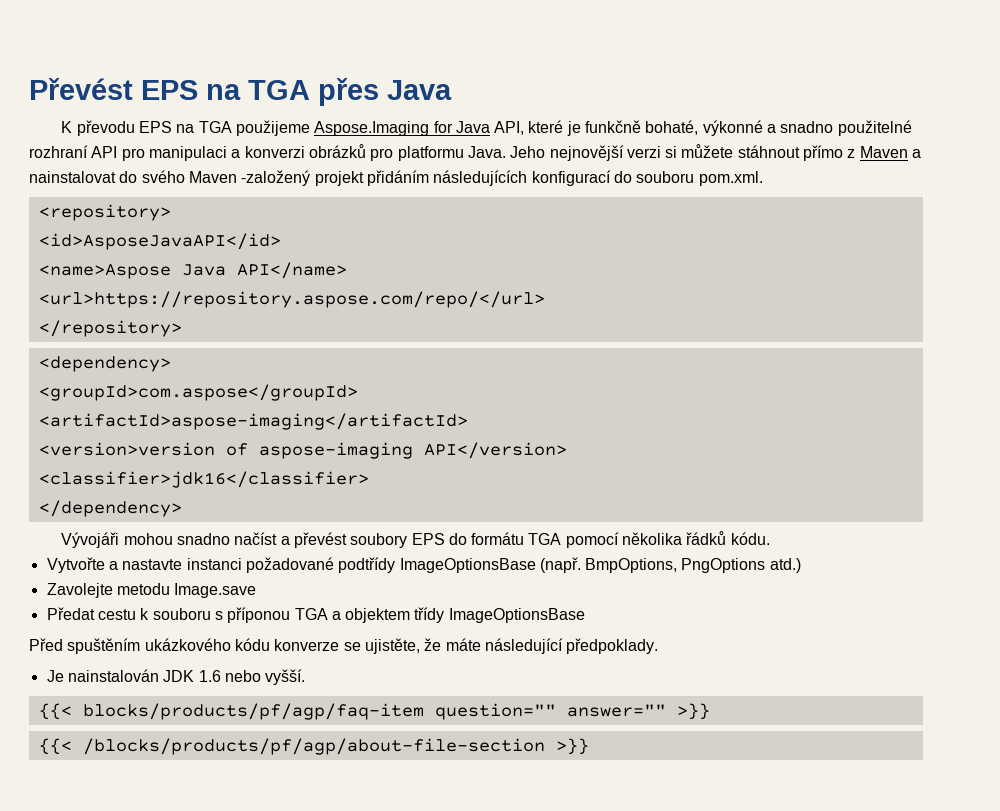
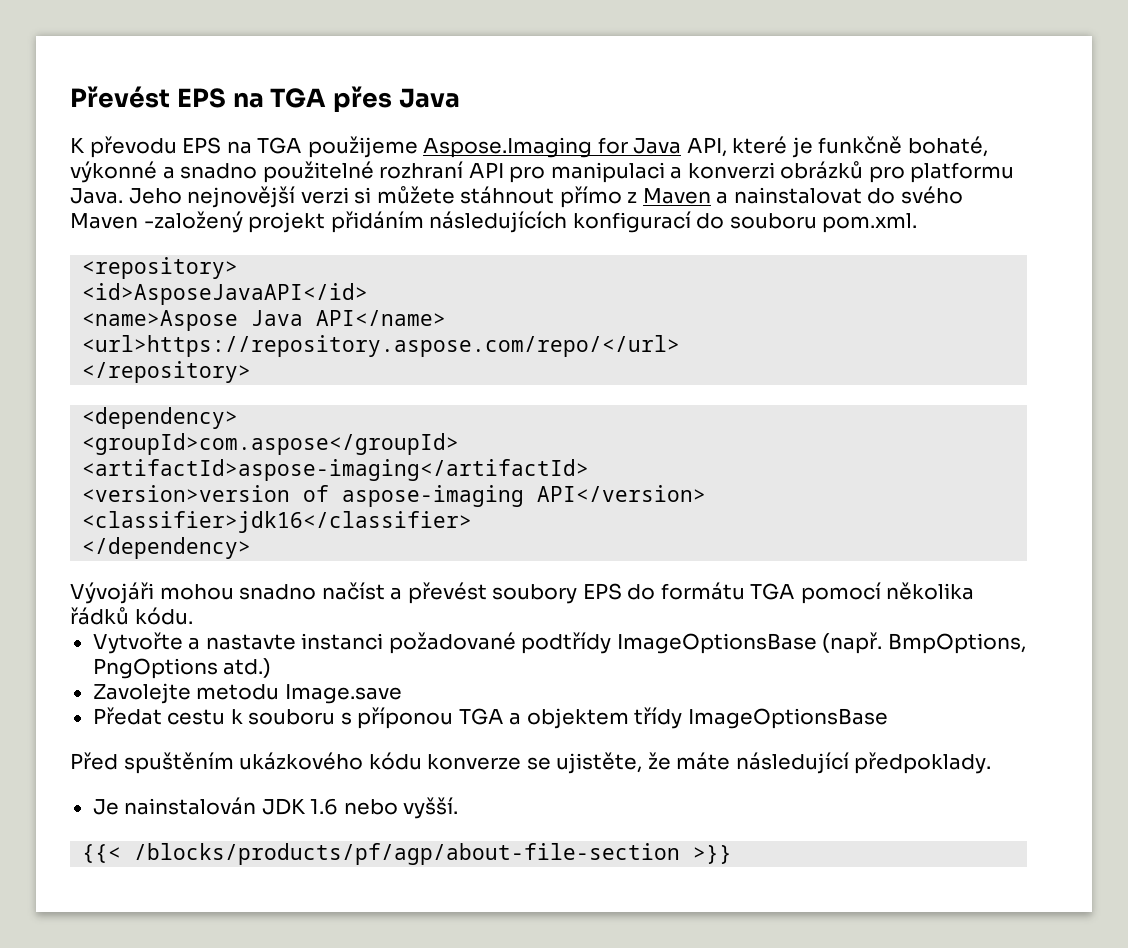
- {{< blocks/products/pf/agp/faq-item question="" answer="" >}}

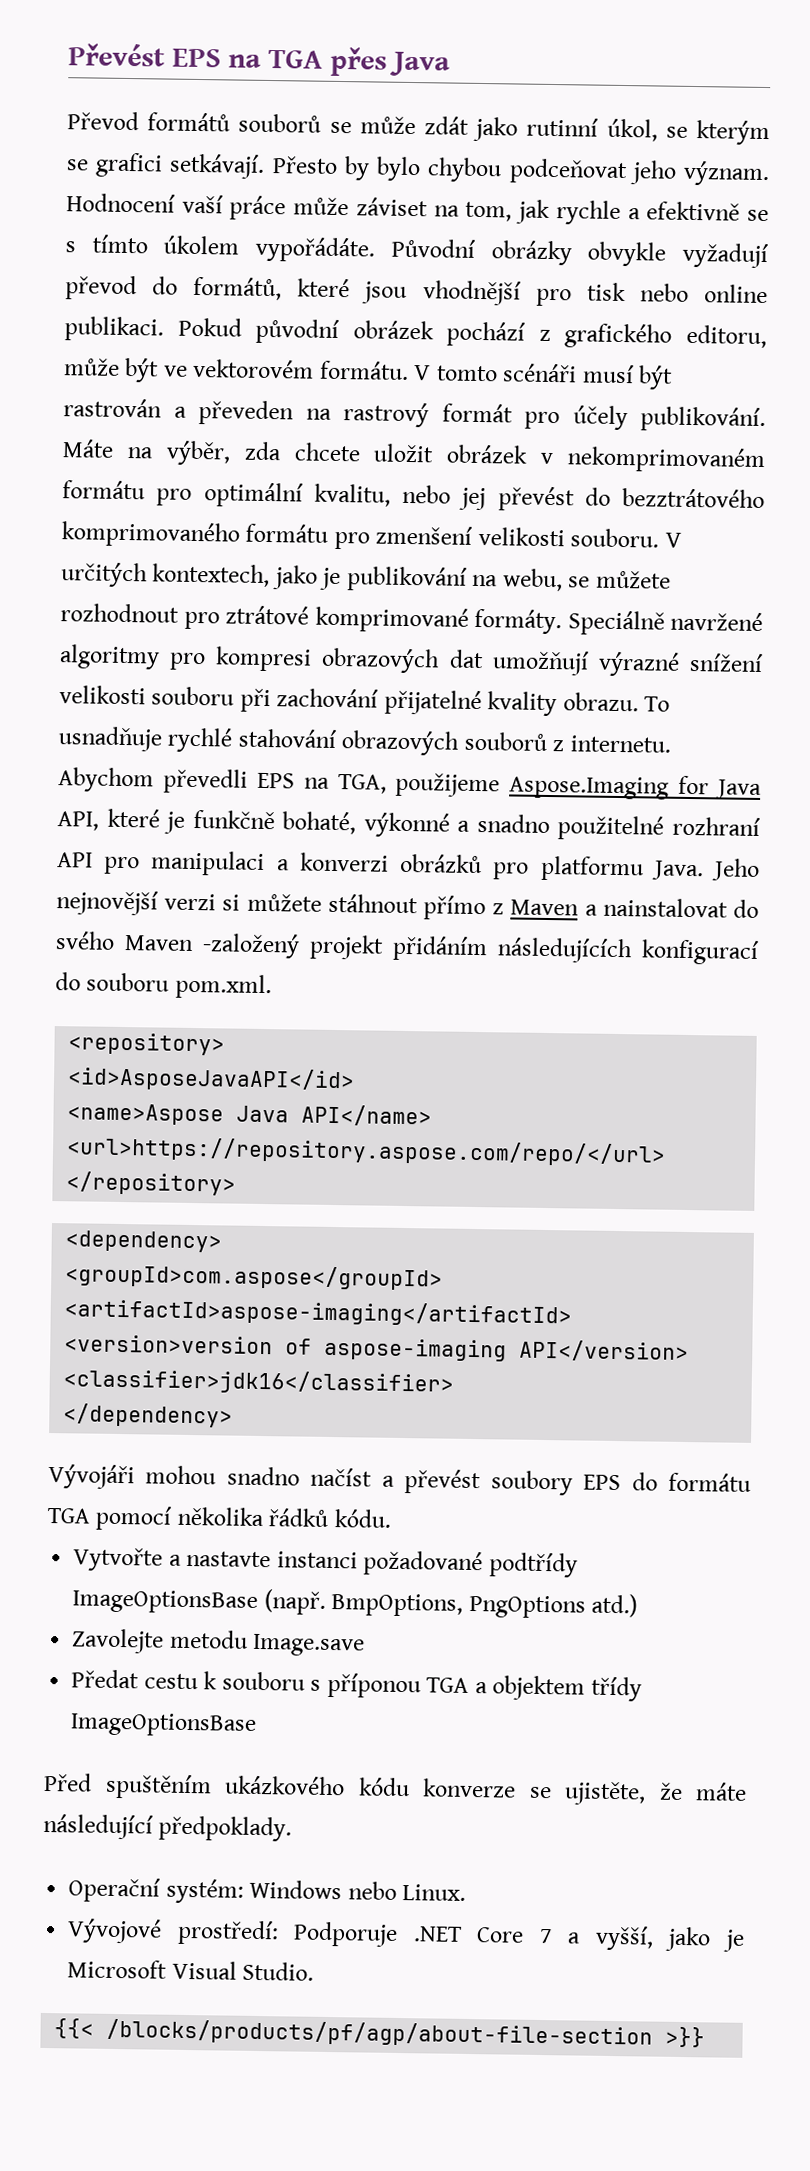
- K převodu EPS na TGA použijeme Aspose.Imaging for Java API, které je funkčně bohaté, výkonné a snadno použitelné rozhraní API pro manipulaci a konverzi obrázků pro platformu Java.
+ Převod formátů souborů se může zdát jako rutinní úkol, se kterým se grafici setkávají. Přesto by bylo chybou podceňovat jeho význam. Hodnocení vaší práce může záviset na tom, jak rychle a efektivně se s tímto úkolem vypořádáte. Původní obrázky obvykle vyžadují převod do formátů, které jsou vhodnější pro tisk nebo online publikaci. Pokud původní obrázek pochází z grafického editoru, může být ve vektorovém formátu. V tomto scénáři musí být rastrován a převeden na rastrový formát pro účely publikování. Máte na výběr, zda chcete uložit obrázek v nekomprimovaném formátu pro optimální kvalitu, nebo jej převést do bezztrátového komprimovaného formátu pro zmenšení velikosti souboru. V určitých kontextech, jako je publikování na webu, se můžete rozhodnout pro ztrátové komprimované formáty. Speciálně navržené algoritmy pro kompresi obrazových dat umožňují výrazné snížení velikosti souboru při zachování přijatelné kvality obrazu. To usnadňuje rychlé stahování obrazových souborů z internetu. Abychom převedli EPS na TGA, použijeme Aspose.Imaging for Java API, které je funkčně bohaté, výkonné a snadno použitelné rozhraní API pro manipulaci a konverzi obrázků pro platformu Java.
- Je nainstalován JDK 1.6 nebo vyšší.
+ Operační systém: Windows nebo Linux.
+ Vývojové prostředí: Podporuje .NET Core 7 a vyšší, jako je Microsoft Visual Studio.

